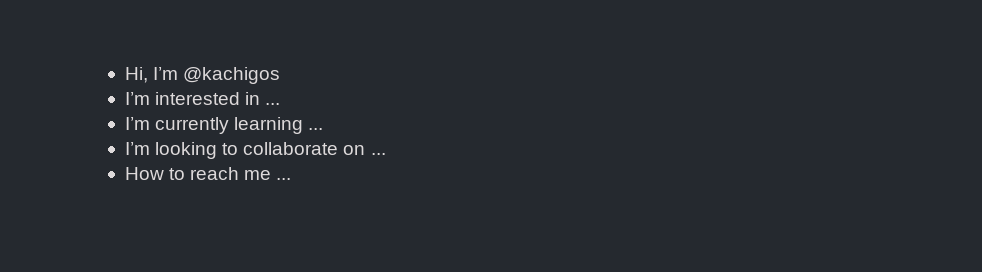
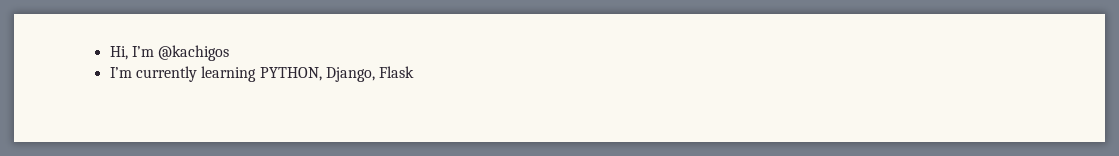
- I’m interested in ...
- I’m currently learning ...
- I’m looking to collaborate on ...
- How to reach me ...
+ I’m currently learning PYTHON, Django, Flask

